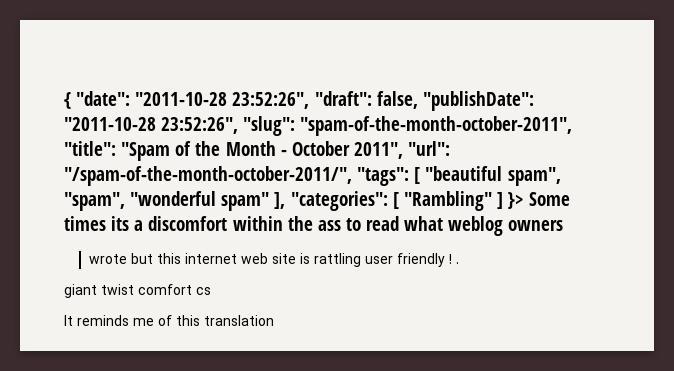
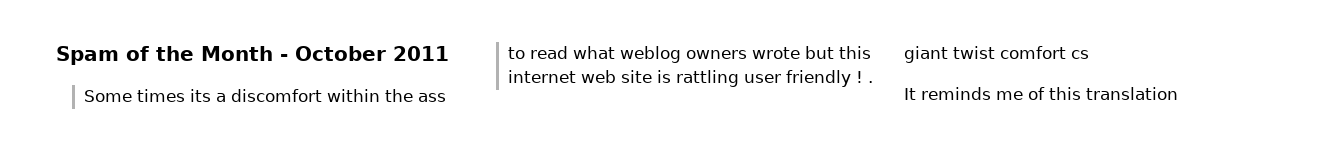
- { "date": "2011-10-28 23:52:26", "draft": false, "publishDate": "2011-10-28 23:52:26", "slug": "spam-of-the-month-october-2011", "title": "Spam of the Month - October 2011", "url": "/spam-of-the-month-october-2011/", "tags": [ "beautiful spam", "spam", "wonderful spam" ], "categories": [ "Rambling" ] }> Some times its a discomfort within the ass to read what weblog owners
- wrote but this internet web site is rattling user friendly ! .
+ Spam of the Month - October 2011
+ Some times its a discomfort within the ass to read what weblog owners wrote but this internet web site is rattling user friendly ! .

